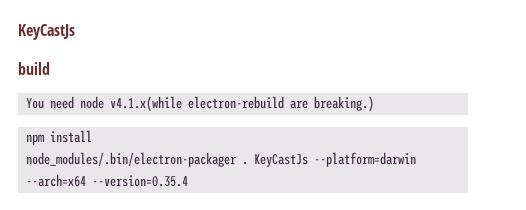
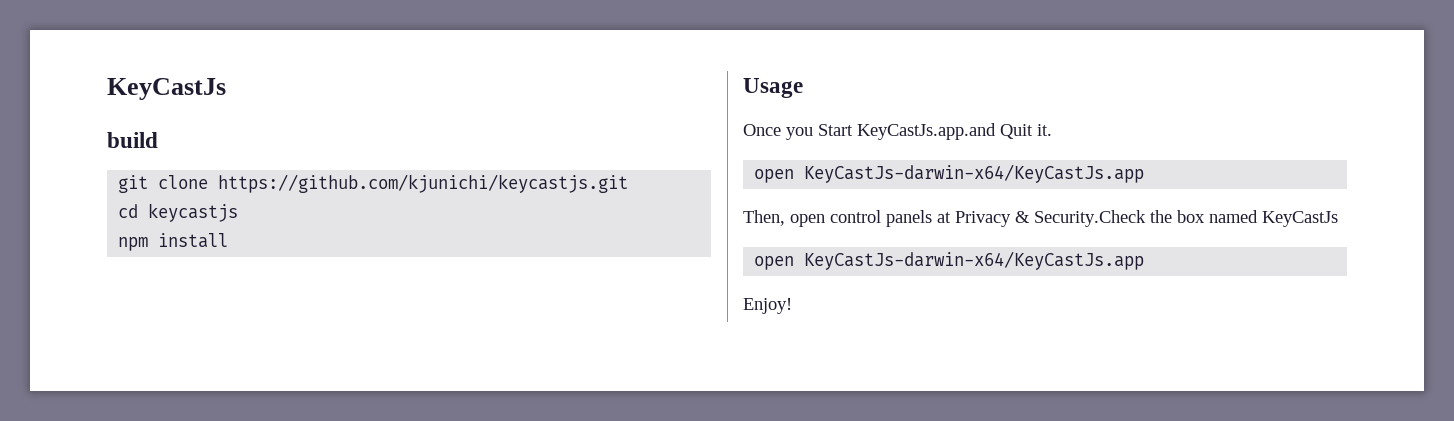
- You need node v4.1.x(while electron-rebuild are breaking.)
+ git clone https://github.com/kjunichi/keycastjs.git
+ cd keycastjs
  npm install
- node_modules/.bin/electron-packager . KeyCastJs --platform=darwin --arch=x64 --version=0.35.4
+ Usage
+ Once you Start KeyCastJs.app.and Quit it.
+ open KeyCastJs-darwin-x64/KeyCastJs.app
+ Then, open control panels at Privacy & Security.Check the box named KeyCastJs
+ open KeyCastJs-darwin-x64/KeyCastJs.app
+ Enjoy!

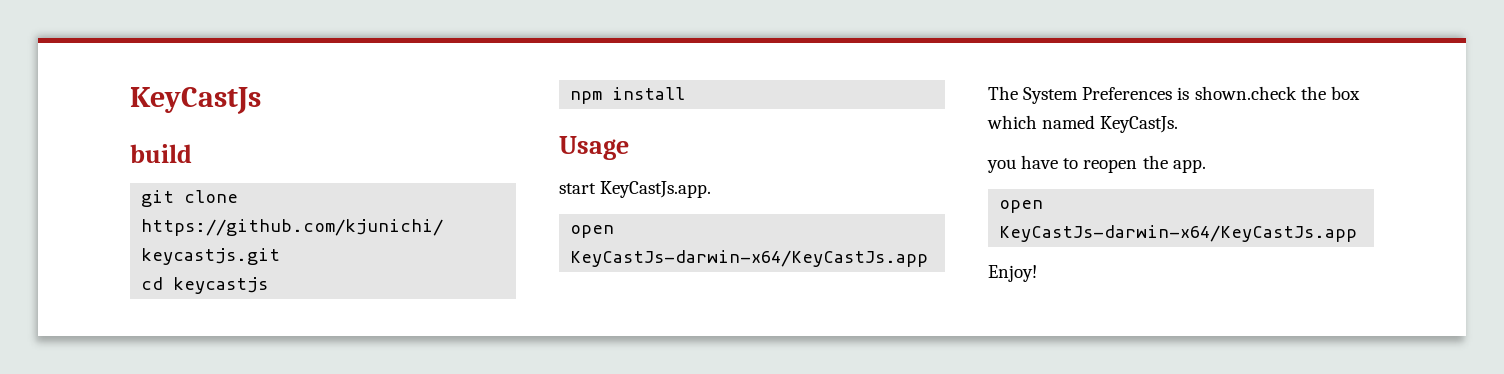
- Once you Start KeyCastJs.app.and Quit it.
+ start KeyCastJs.app.
  open KeyCastJs-darwin-x64/KeyCastJs.app
- Then, open control panels at Privacy & Security.Check the box named KeyCastJs
+ The System Preferences is shown.check the box which named KeyCastJs.
+ you have to reopen the app.

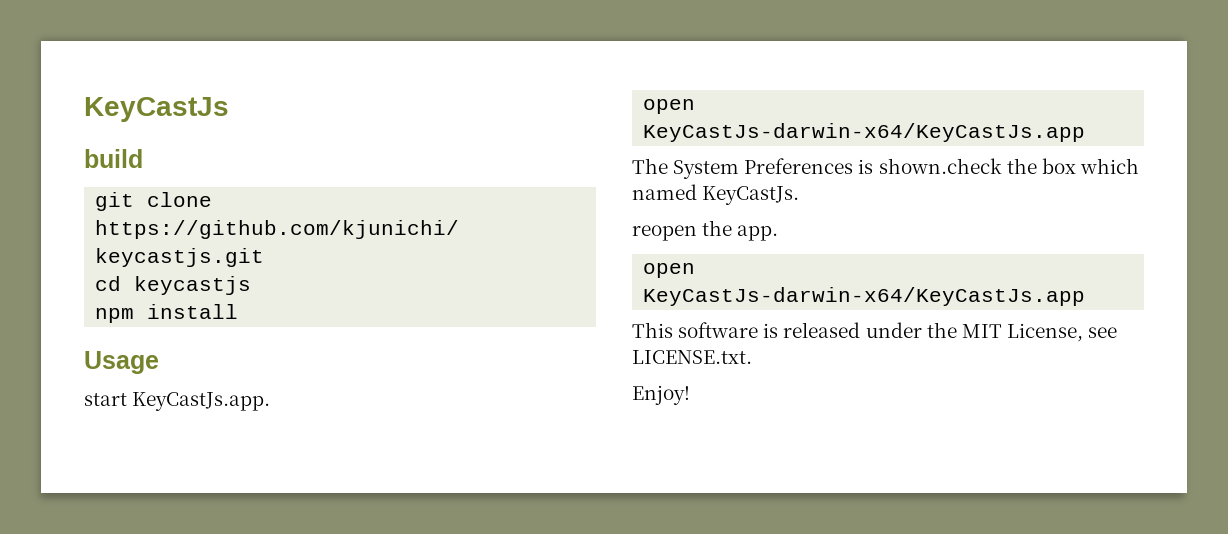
- you have to reopen the app.
+ reopen the app.
+ This software is released under the MIT License, see LICENSE.txt.

